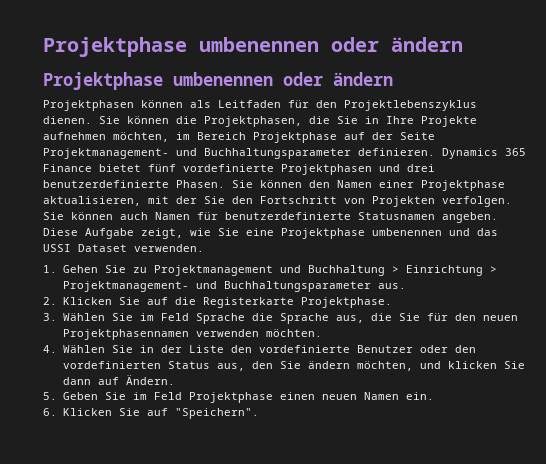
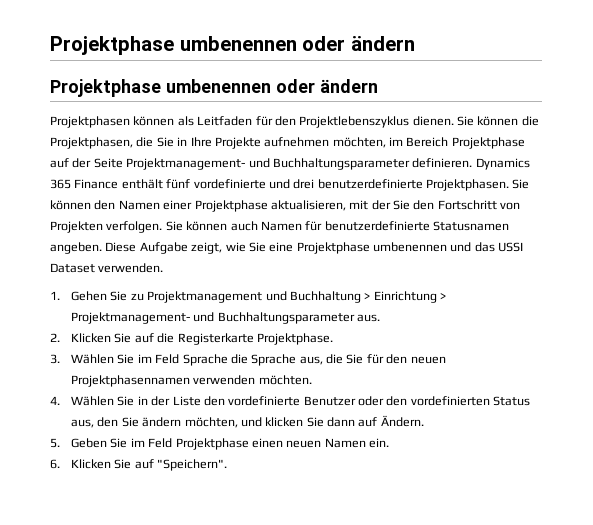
- Dynamics 365 Finance bietet fünf vordefinierte Projektphasen und drei benutzerdefinierte Phasen.
+ Dynamics 365 Finance enthält fünf vordefinierte und drei benutzerdefinierte Projektphasen.

